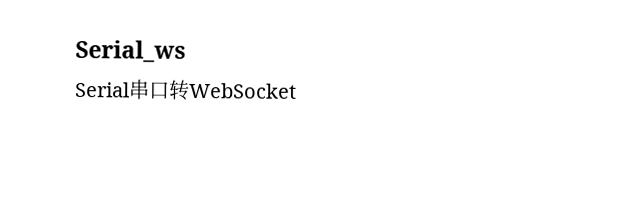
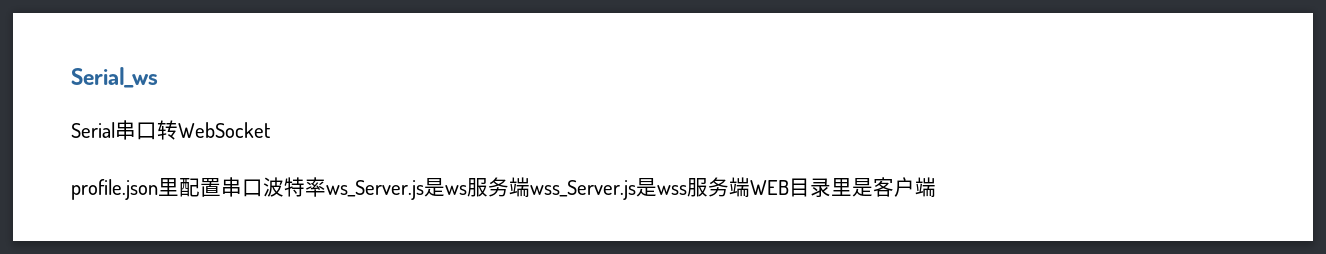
+ profile.json里配置串口波特率ws_Server.js是ws服务端wss_Server.js是wss服务端WEB目录里是客户端

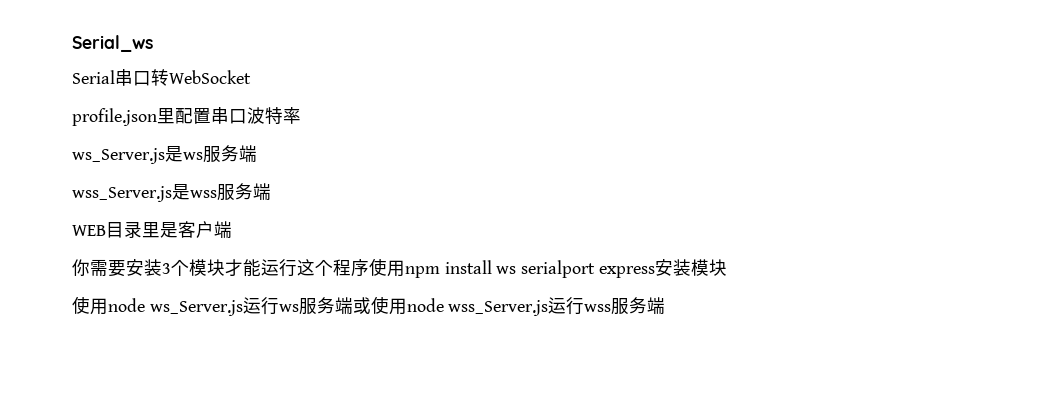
- profile.json里配置串口波特率ws_Server.js是ws服务端wss_Server.js是wss服务端WEB目录里是客户端
+ profile.json里配置串口波特率
+ ws_Server.js是ws服务端
+ wss_Server.js是wss服务端
+ WEB目录里是客户端
+ 你需要安装3个模块才能运行这个程序使用npm install ws serialport express安装模块
+ 使用node ws_Server.js运行ws服务端或使用node wss_Server.js运行wss服务端

